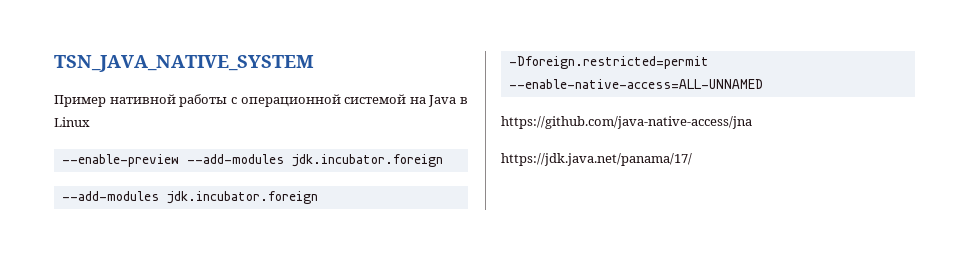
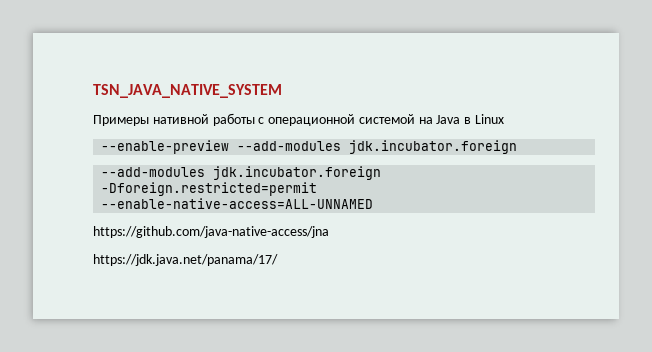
- Пример нативной работы с операционной системой на Java в Linux
+ Примеры нативной работы с операционной системой на Java в Linux

